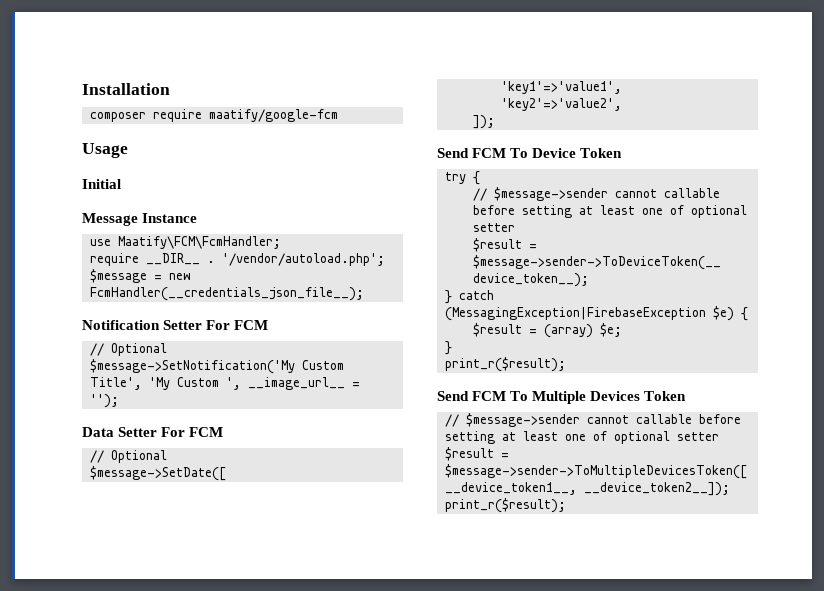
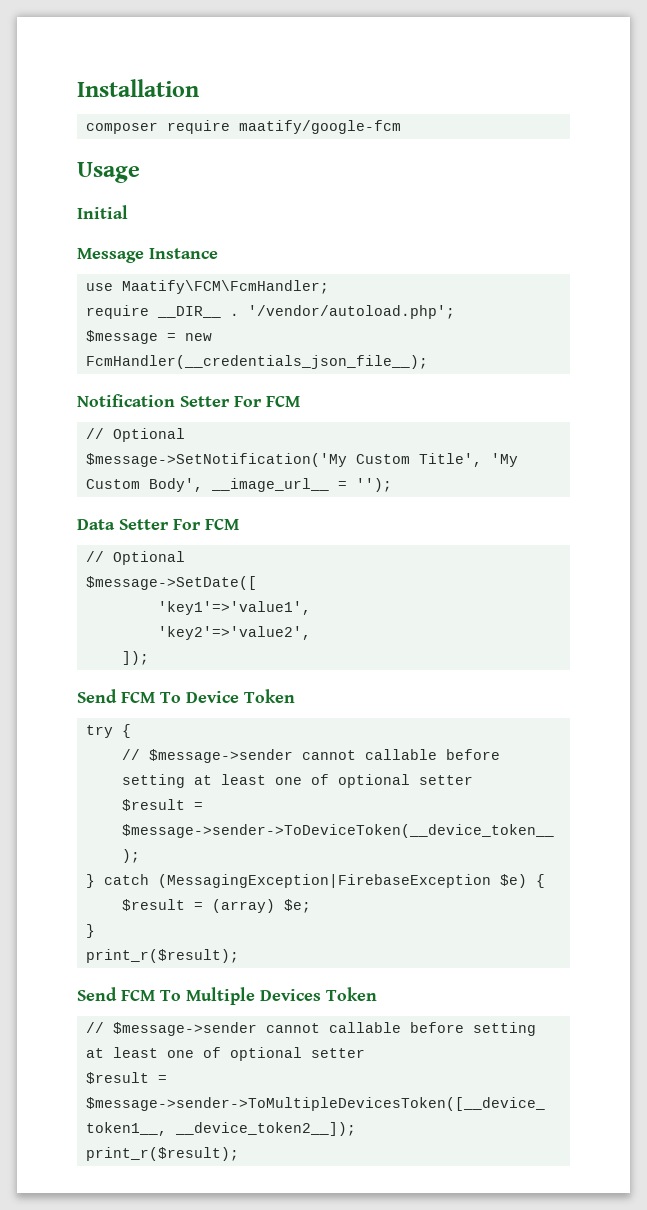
- $message->SetNotification('My Custom Title', 'My Custom ', __image_url__ = '');
+ $message->SetNotification('My Custom Title', 'My Custom Body', __image_url__ = '');

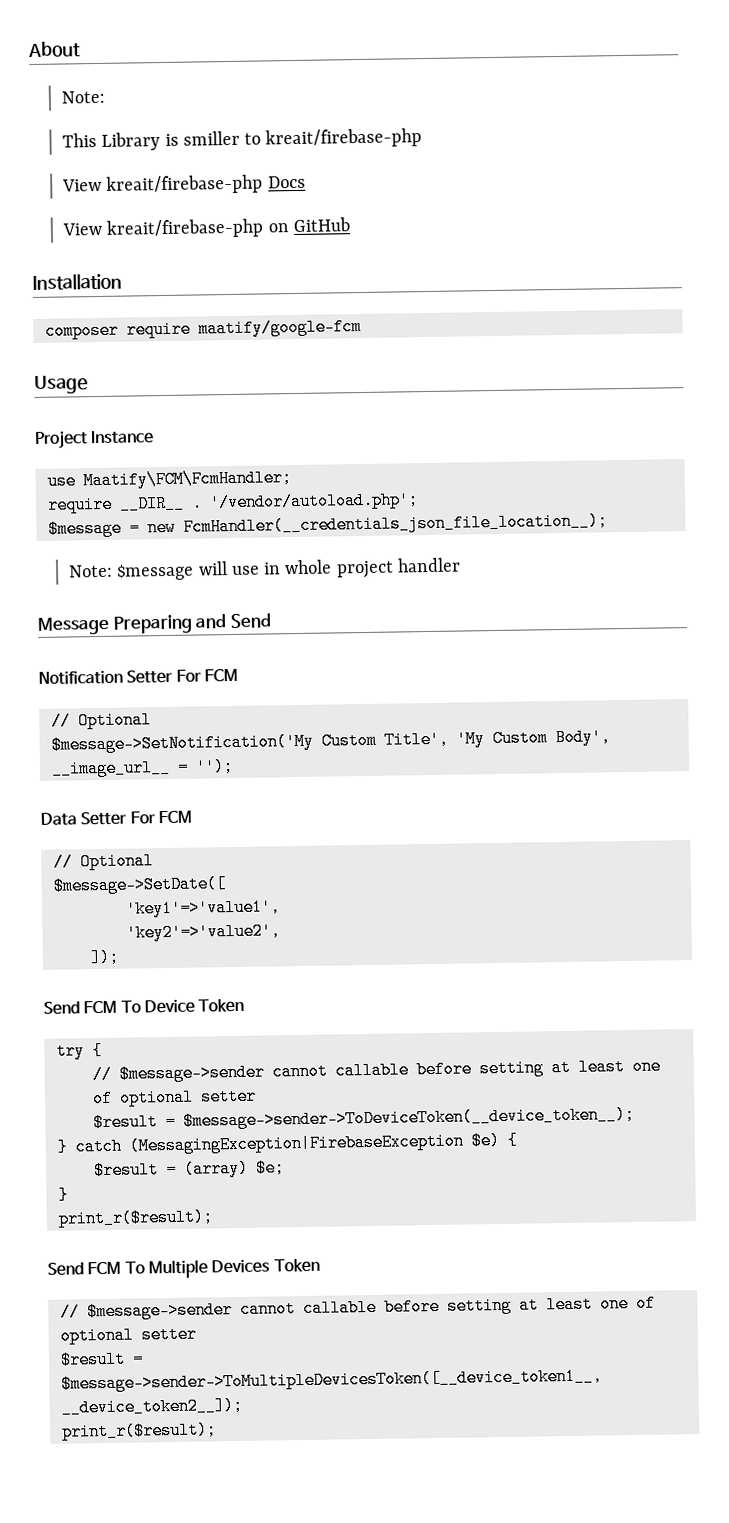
+ About
+ Note:
+ This Library is smiller to kreait/firebase-php
+ View kreait/firebase-php Docs
+ View kreait/firebase-php on GitHub
- Initial
- Message Instance
+ Project Instance
- $message = new FcmHandler(__credentials_json_file__);
+ $message = new FcmHandler(__credentials_json_file_location__);
+ Note: $message will use in whole project handler
+ Message Preparing and Send

